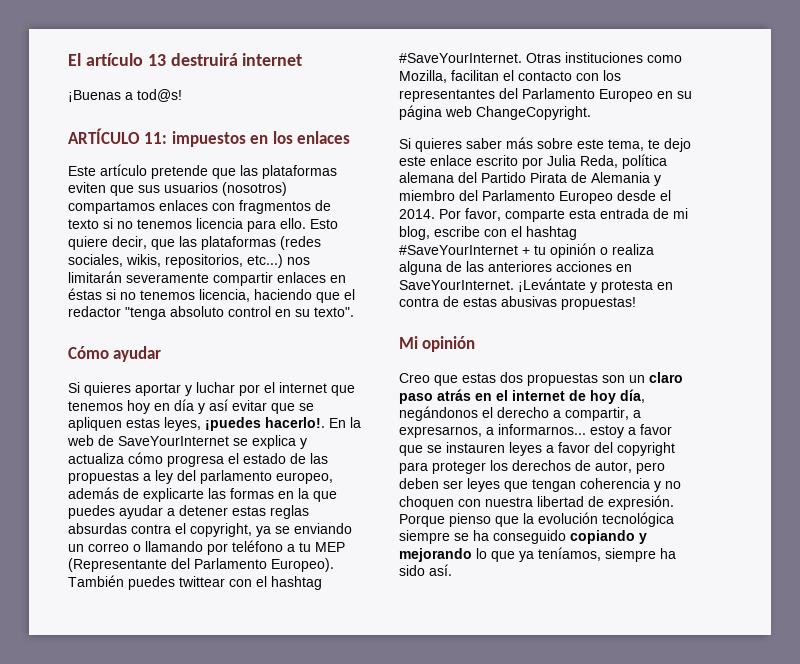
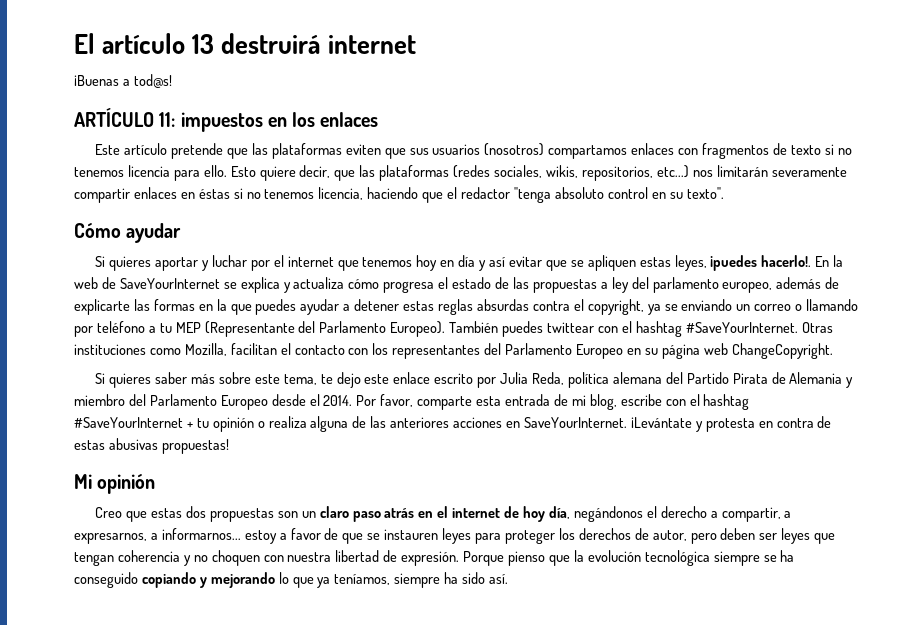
- Creo que estas dos propuestas son un claro paso atrás en el internet de hoy día, negándonos el derecho a compartir, a expresarnos, a informarnos... estoy a favor que se instauren leyes a favor del copyright para proteger los derechos de autor, pero deben ser leyes que tengan coherencia y no choquen con nuestra libertad de expresión.
+ Creo que estas dos propuestas son un claro paso atrás en el internet de hoy día, negándonos el derecho a compartir, a expresarnos, a informarnos... estoy a favor de que se instauren leyes para proteger los derechos de autor, pero deben ser leyes que tengan coherencia y no choquen con nuestra libertad de expresión.

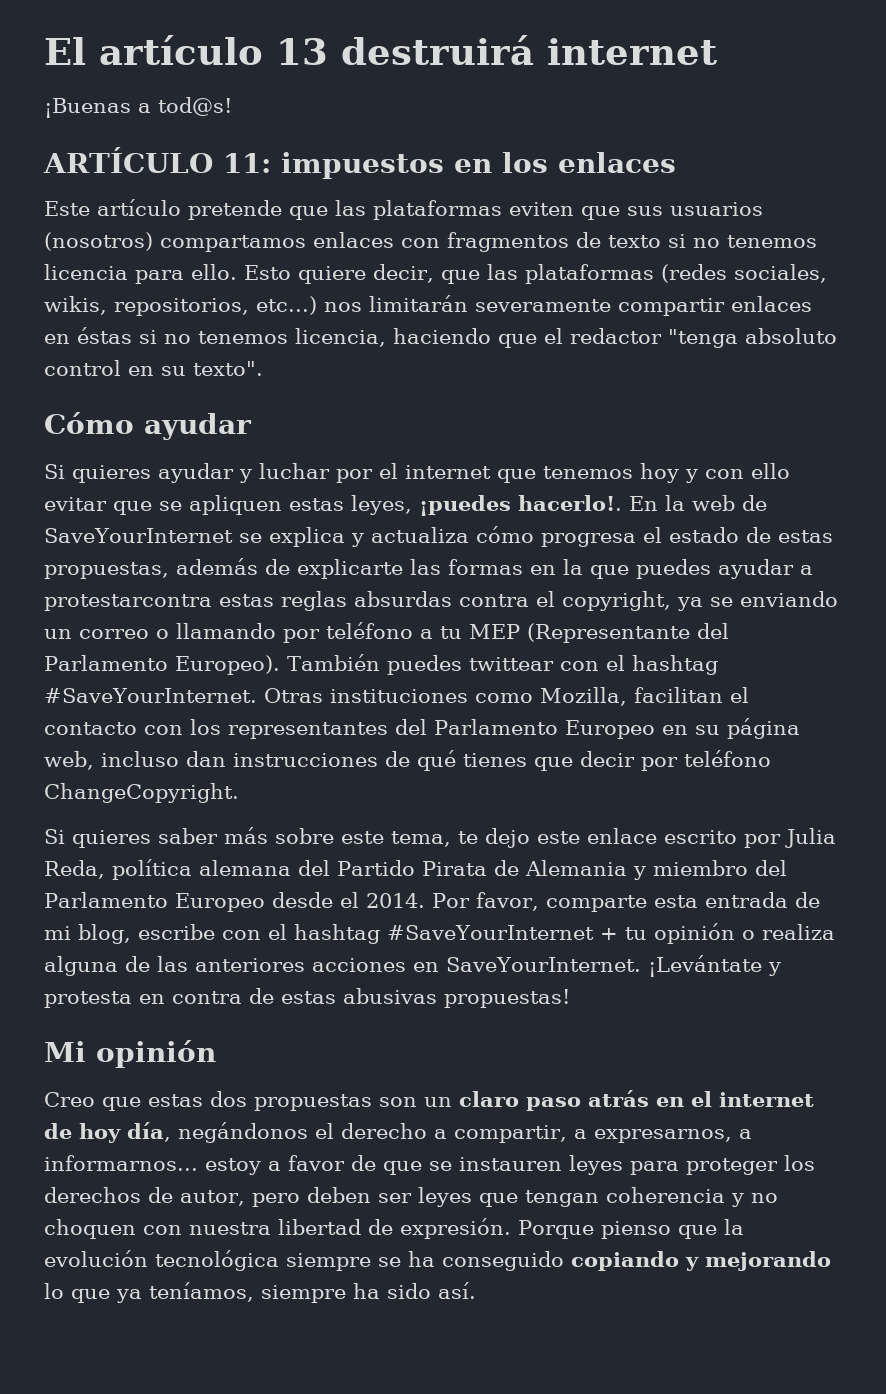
- Si quieres aportar y luchar por el internet que tenemos hoy en día y así evitar que se apliquen estas leyes, ¡puedes hacerlo!.
+ Si quieres ayudar y luchar por el internet que tenemos hoy y con ello evitar que se apliquen estas leyes, ¡puedes hacerlo!.
- En la web de SaveYourInternet se explica y actualiza cómo progresa el estado de las propuestas a ley del parlamento europeo, además de explicarte las formas en la que puedes ayudar a detener estas reglas absurdas contra el copyright, ya se enviando un correo o llamando por teléfono a tu MEP (Representante del Parlamento Europeo).
+ En la web de SaveYourInternet se explica y actualiza cómo progresa el estado de estas propuestas, además de explicarte las formas en la que puedes ayudar a protestarcontra estas reglas absurdas contra el copyright, ya se enviando un correo o llamando por teléfono a tu MEP (Representante del Parlamento Europeo).
- Otras instituciones como Mozilla, facilitan el contacto con los representantes del Parlamento Europeo en su página web ChangeCopyright.
+ Otras instituciones como Mozilla, facilitan el contacto con los representantes del Parlamento Europeo en su página web, incluso dan instrucciones de qué tienes que decir por teléfono ChangeCopyright.

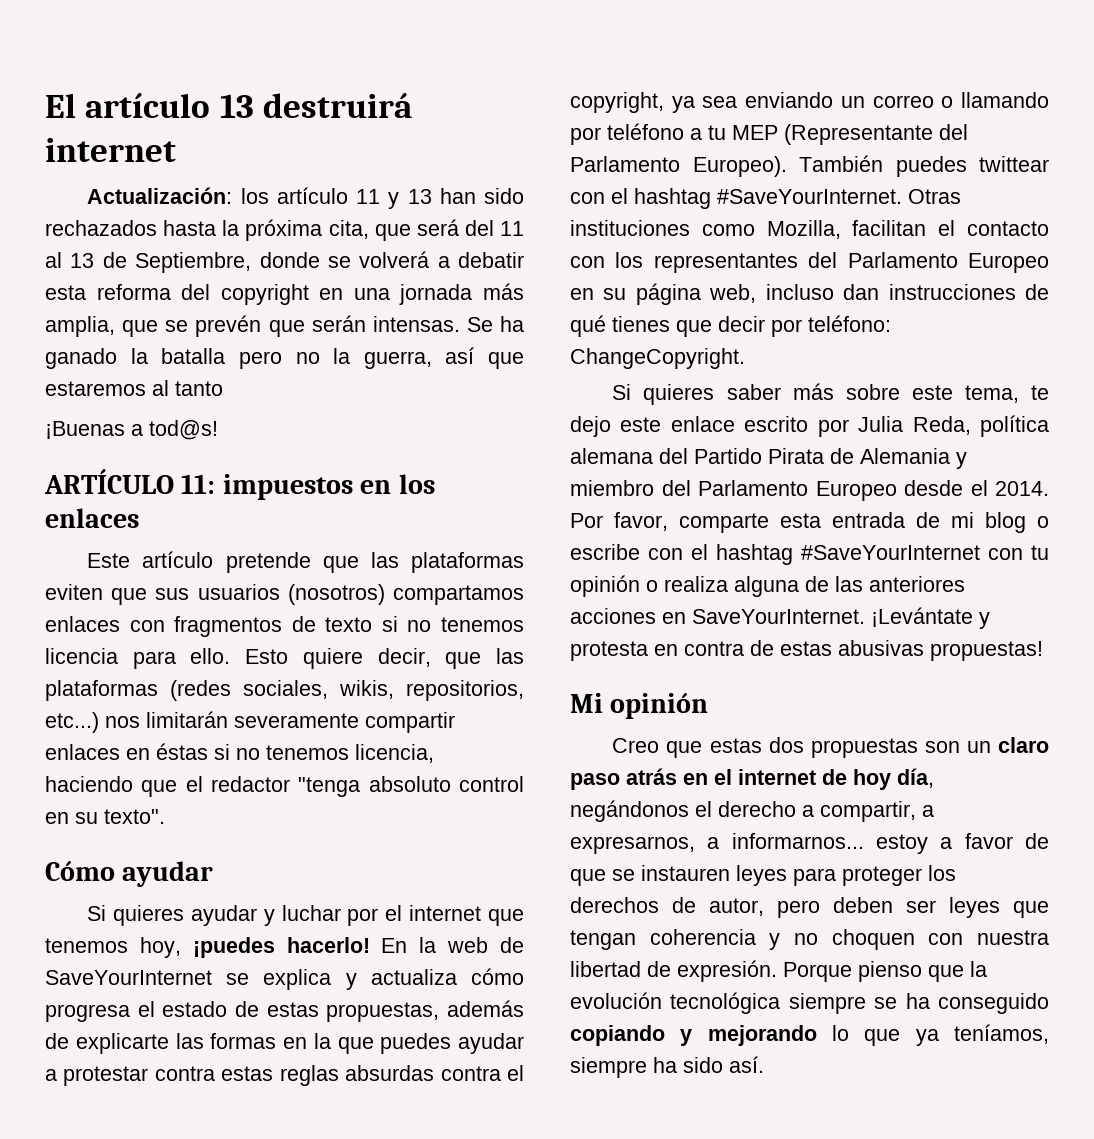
+ Actualización: los artículo 11 y 13 han sido rechazados hasta la próxima cita, que será del 11 al 13 de Septiembre, donde se volverá a debatir esta reforma del copyright en una jornada más amplia, que se prevén que serán intensas. Se ha ganado la batalla pero no la guerra, así que estaremos al tanto
- Si quieres ayudar y luchar por el internet que tenemos hoy y con ello evitar que se apliquen estas leyes, ¡puedes hacerlo!.
+ Si quieres ayudar y luchar por el internet que tenemos hoy, ¡puedes hacerlo!
- En la web de SaveYourInternet se explica y actualiza cómo progresa el estado de estas propuestas, además de explicarte las formas en la que puedes ayudar a protestarcontra estas reglas absurdas contra el copyright, ya se enviando un correo o llamando por teléfono a tu MEP (Representante del Parlamento Europeo).
+ En la web de SaveYourInternet se explica y actualiza cómo progresa el estado de estas propuestas, además de explicarte las formas en la que puedes ayudar a protestar contra estas reglas absurdas contra el copyright, ya sea enviando un correo o llamando por teléfono a tu MEP (Representante del Parlamento Europeo).
- Otras instituciones como Mozilla, facilitan el contacto con los representantes del Parlamento Europeo en su página web, incluso dan instrucciones de qué tienes que decir por teléfono ChangeCopyright.
+ Otras instituciones como Mozilla, facilitan el contacto con los representantes del Parlamento Europeo en su página web, incluso dan instrucciones de qué tienes que decir por teléfono: ChangeCopyright.
- Por favor, comparte esta entrada de mi blog, escribe con el hashtag #SaveYourInternet + tu opinión o realiza alguna de las anteriores acciones en SaveYourInternet.
+ Por favor, comparte esta entrada de mi blog o escribe con el hashtag #SaveYourInternet con tu opinión o realiza alguna de las anteriores acciones en SaveYourInternet.

